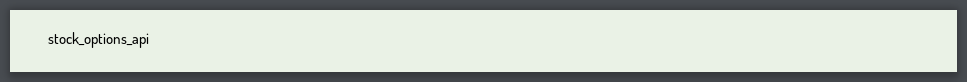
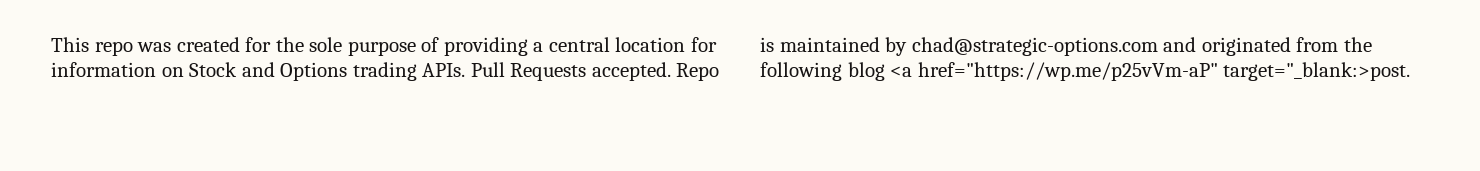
- stock_options_api
+ This repo was created for the sole purpose of providing a central location for information on Stock and Options trading APIs. Pull Requests accepted. Repo is maintained by chad@strategic-options.com and originated from the following blog <a href="https://wp.me/p25vVm-aP" target="_blank:>post.

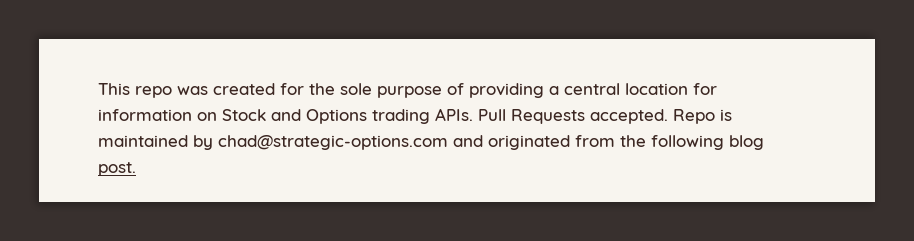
- Repo is maintained by chad@strategic-options.com and originated from the following blog <a href="https://wp.me/p25vVm-aP" target="_blank:>post.
+ Repo is maintained by chad@strategic-options.com and originated from the following blog post.

